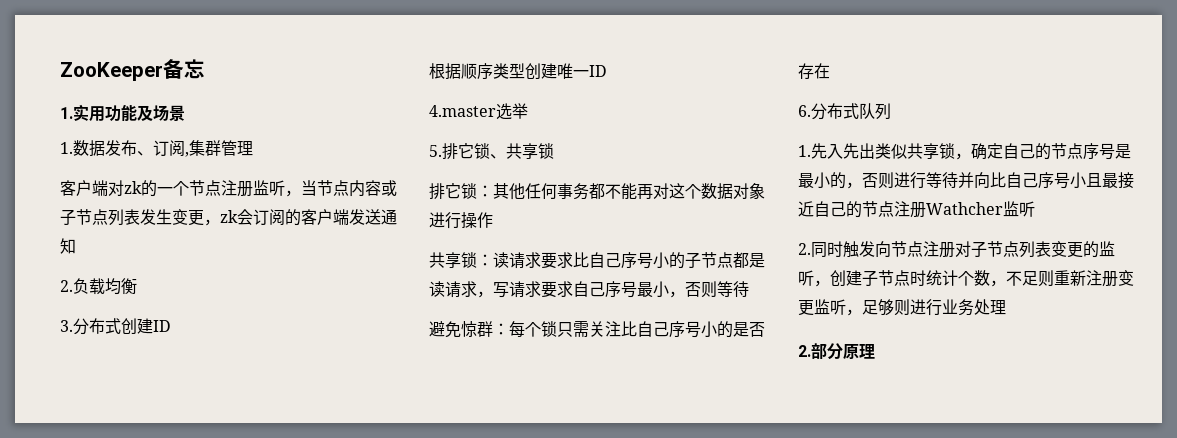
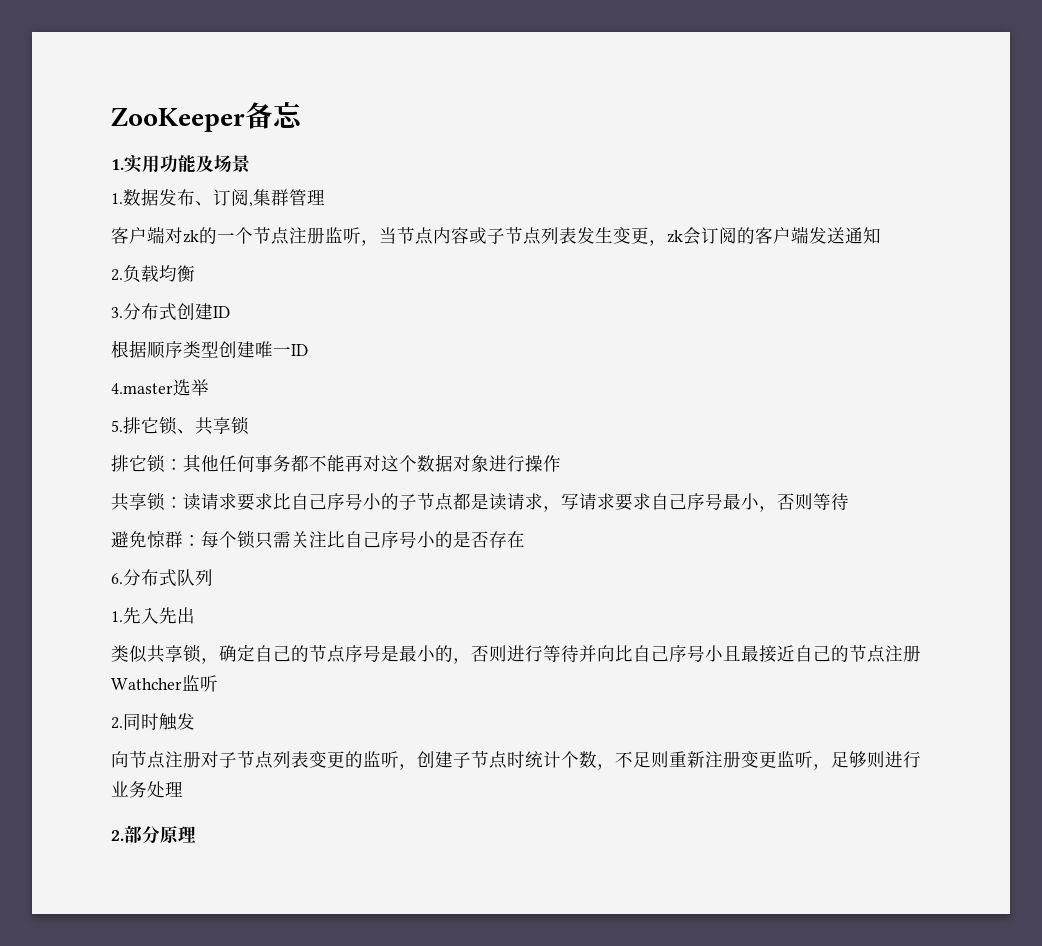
- 1.先入先出类似共享锁，确定自己的节点序号是最小的，否则进行等待并向比自己序号小且最接近自己的节点注册Wathcher监听
+ 1.先入先出
+ 类似共享锁，确定自己的节点序号是最小的，否则进行等待并向比自己序号小且最接近自己的节点注册Wathcher监听
- 2.同时触发向节点注册对子节点列表变更的监听，创建子节点时统计个数，不足则重新注册变更监听，足够则进行业务处理
+ 2.同时触发
+ 向节点注册对子节点列表变更的监听，创建子节点时统计个数，不足则重新注册变更监听，足够则进行业务处理

